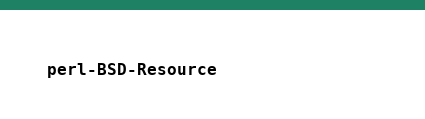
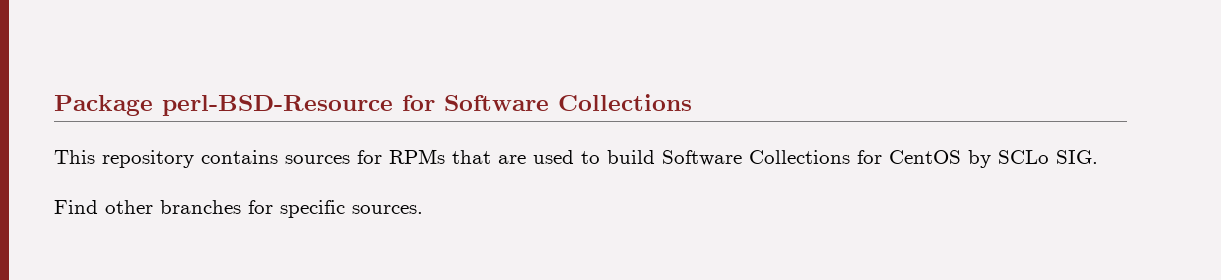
- perl-BSD-Resource
+ Package perl-BSD-Resource for Software Collections
+ This repository contains sources for RPMs that are used to build Software Collections for CentOS by SCLo SIG.
+ Find other branches for specific sources.

